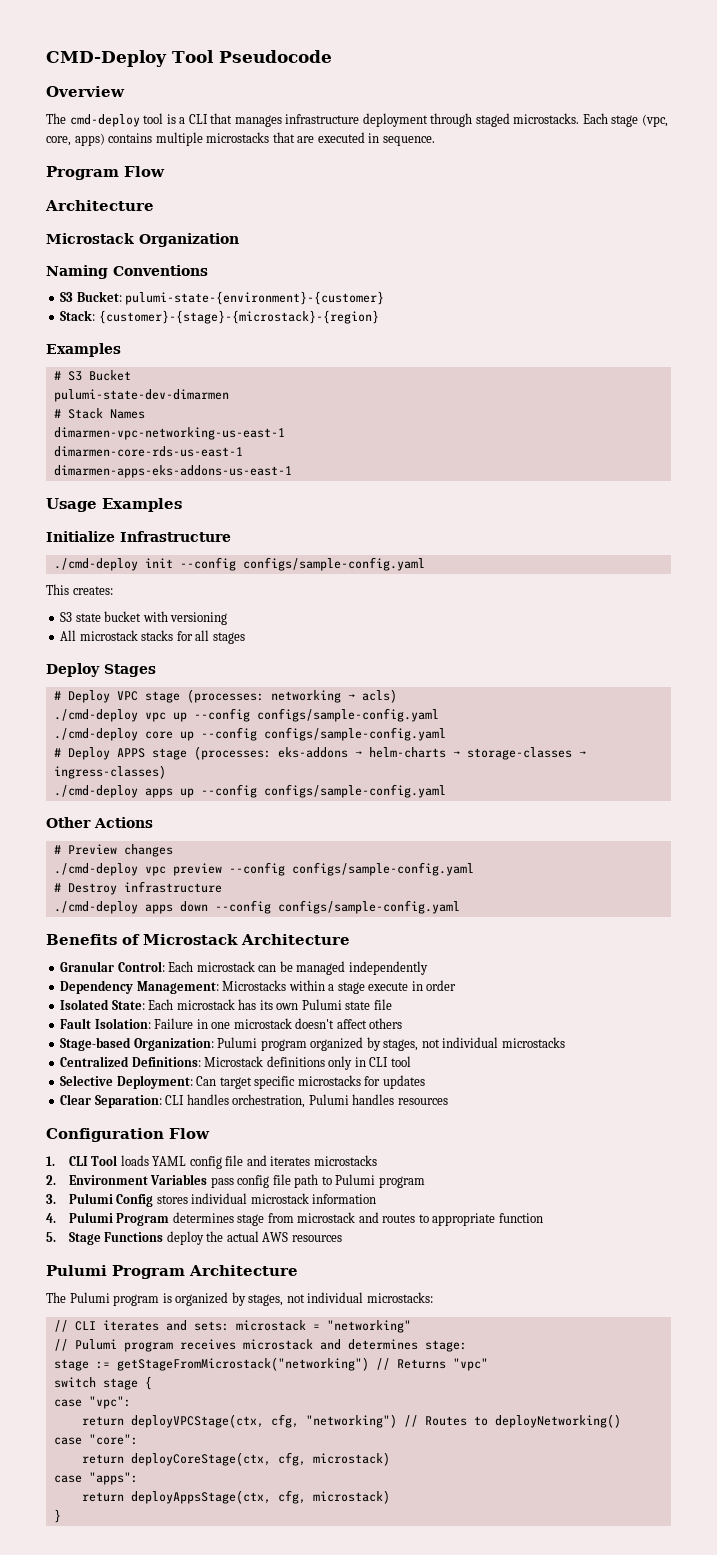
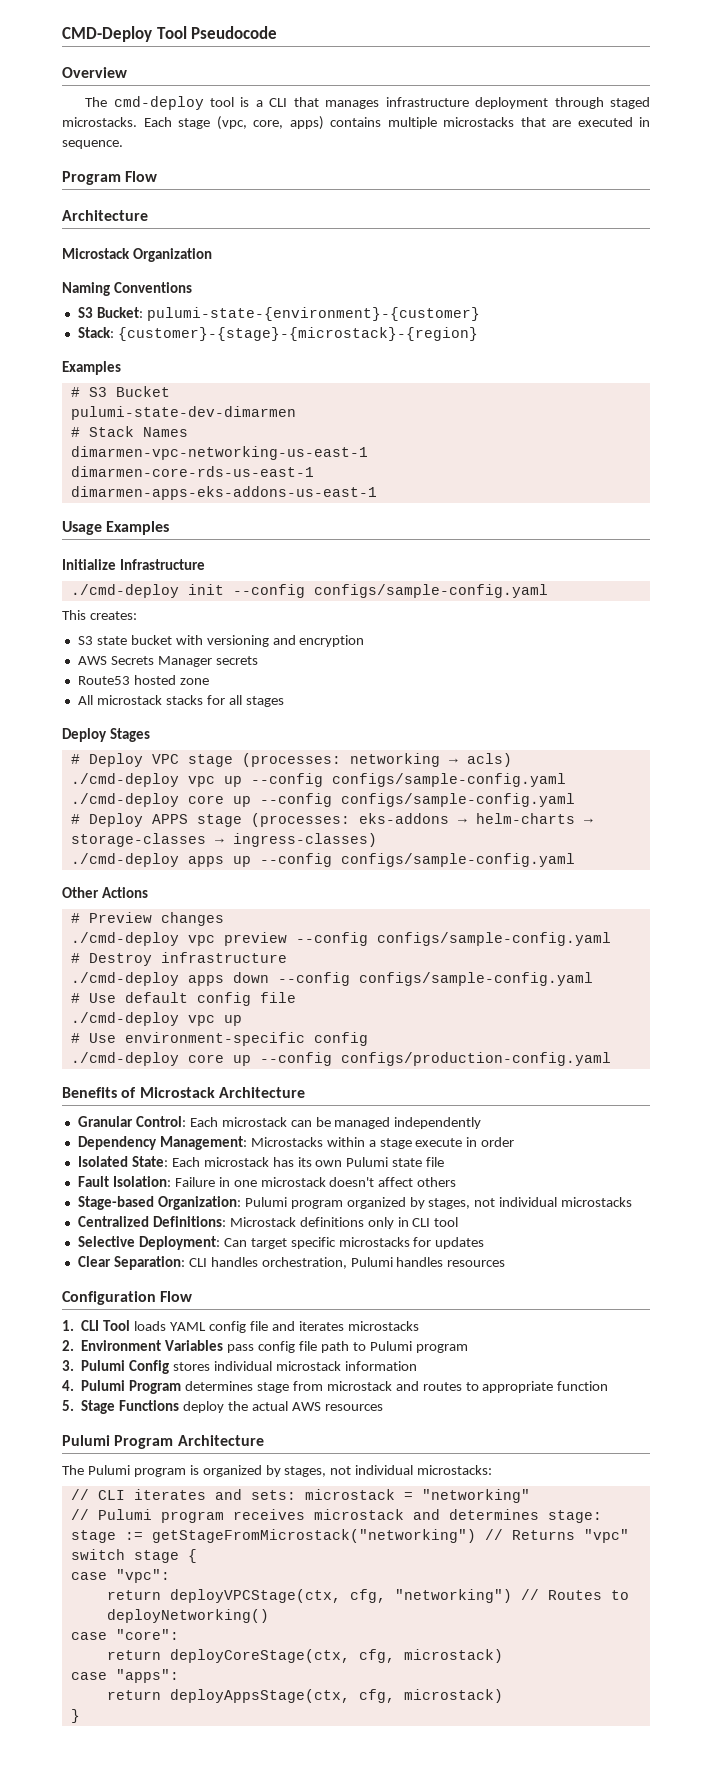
- S3 state bucket with versioning
+ S3 state bucket with versioning and encryption
+ AWS Secrets Manager secrets
+ Route53 hosted zone
+ # Use default config file
+ ./cmd-deploy vpc up
+ # Use environment-specific config
+ ./cmd-deploy core up --config configs/production-config.yaml

